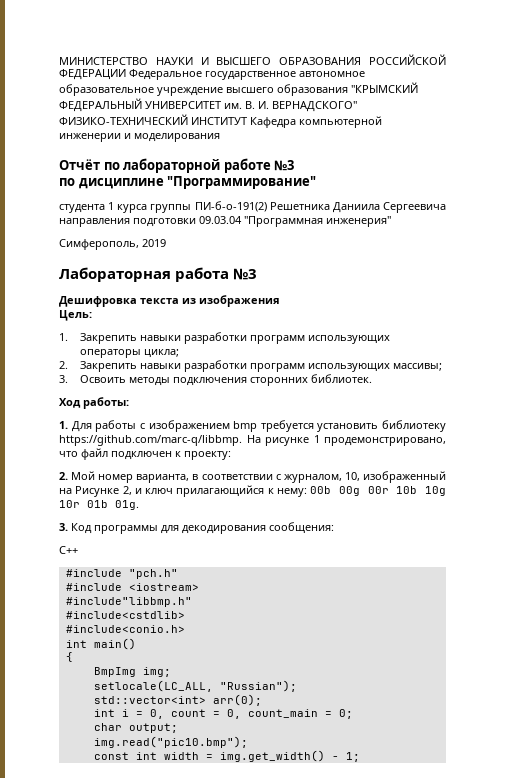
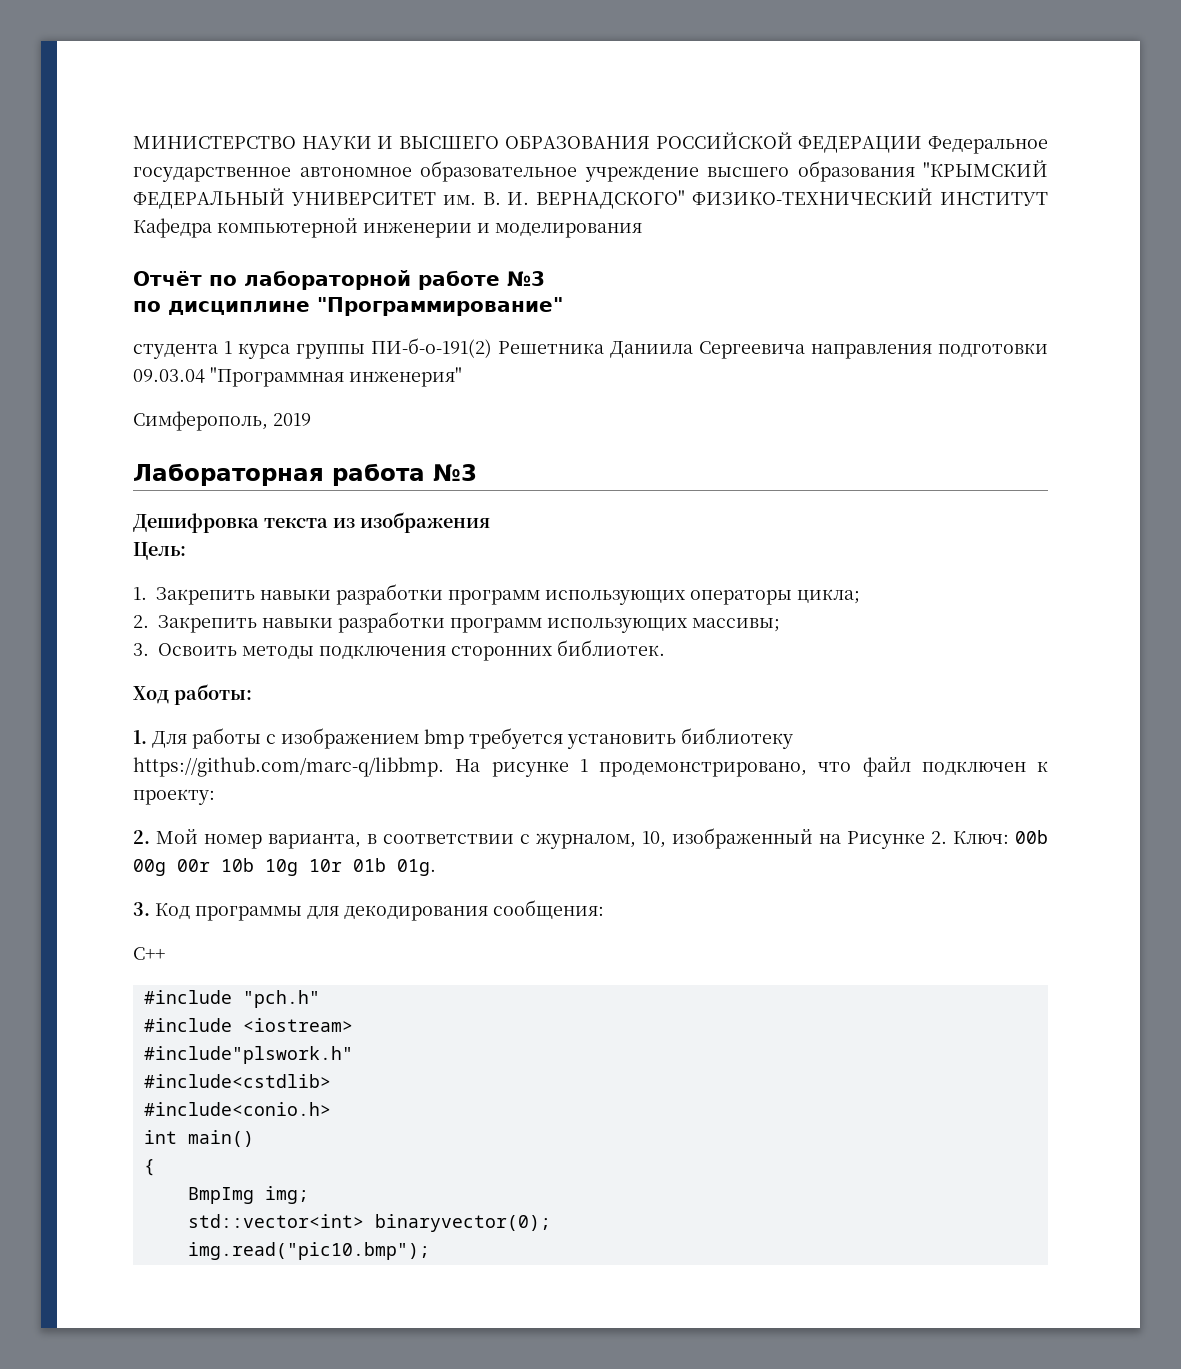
- 2. Мой номер варианта, в соответствии с журналом, 10, изображенный на Рисунке 2, и ключ прилагающийся к нему: 00b 00g 00r 10b 10g 10r 01b 01g.
+ 2. Мой номер варианта, в соответствии с журналом, 10, изображенный на Рисунке 2. Ключ: 00b 00g 00r 10b 10g 10r 01b 01g.
- #include"libbmp.h"
+ #include"plswork.h"
- setlocale(LC_ALL, "Russian");
- std::vector<int> arr(0);
- int i = 0, count = 0, count_main = 0;
- char output;
+ std::vector<int> binaryvector(0);
  img.read("pic10.bmp");
- const int width = img.get_width() - 1;

